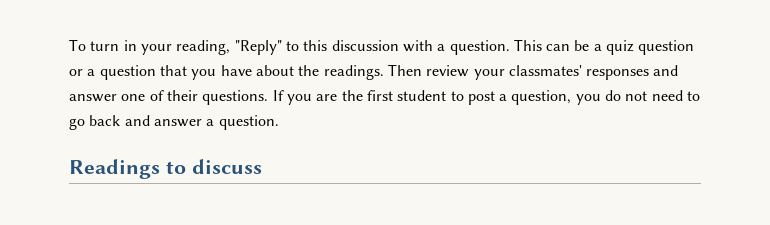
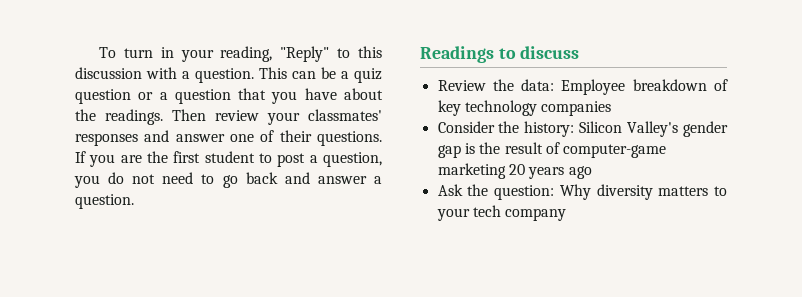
+ Review the data: Employee breakdown of key technology companies
+ Consider the history: Silicon Valley's gender gap is the result of computer-game marketing 20 years ago
+ Ask the question: Why diversity matters to your tech company

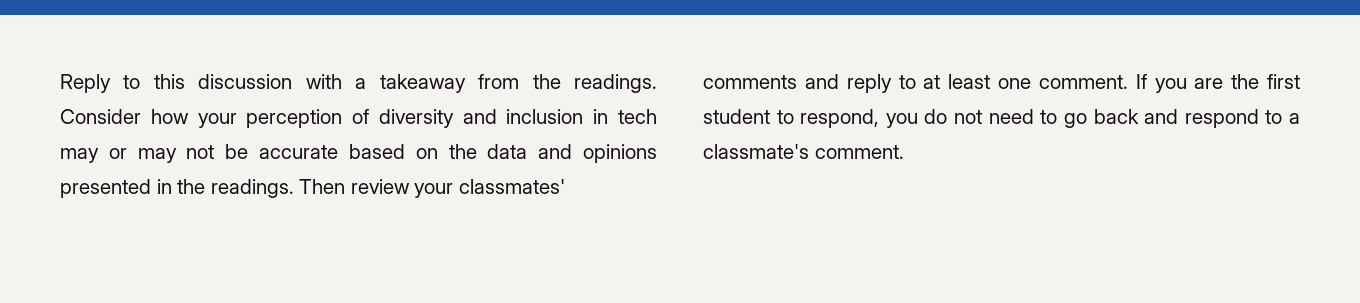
- To turn in your reading, "Reply" to this discussion with a question. This can be a quiz question or a question that you have about the readings.
+ Reply to this discussion with a takeaway from the readings. Consider how your perception of diversity and inclusion in tech may or may not be accurate based on the data and opinions presented in the readings.
- Then review your classmates' responses and answer one of their questions.
+ Then review your classmates' comments and reply to at least one comment.
- If you are the first student to post a question, you do not need to go back and answer a question.
- Readings to discuss
- Review the data: Employee breakdown of key technology companies
- Consider the history: Silicon Valley's gender gap is the result of computer-game marketing 20 years ago
- Ask the question: Why diversity matters to your tech company
+ If you are the first student to respond, you do not need to go back and respond to a classmate's comment.

